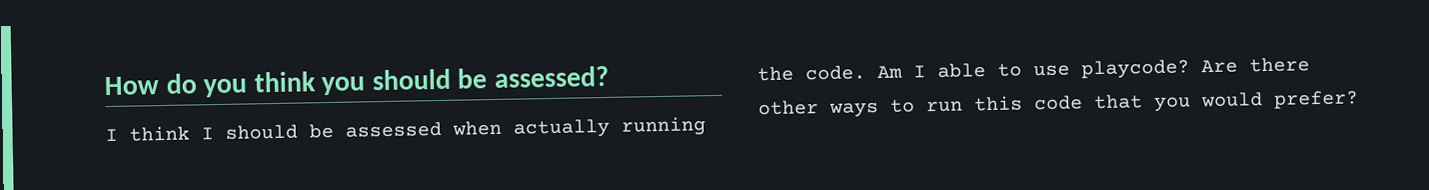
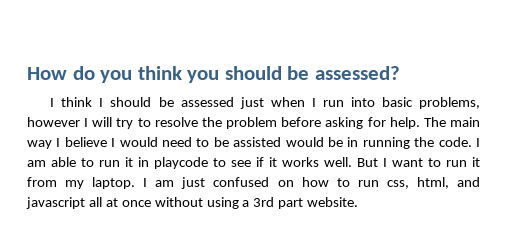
- I think I should be assessed when actually running the code. Am I able to use playcode? Are there other ways to run this code that you would prefer?
+ I think I should be assessed just when I run into basic problems, however I will try to resolve the problem before asking for help. The main way I believe I would need to be assisted would be in running the code. I am able to run it in playcode to see if it works well. But I want to run it from my laptop. I am just confused on how to run css, html, and javascript all at once without using a 3rd part website.

